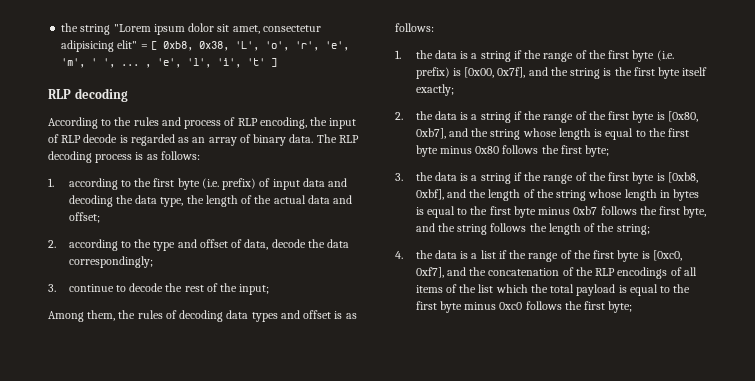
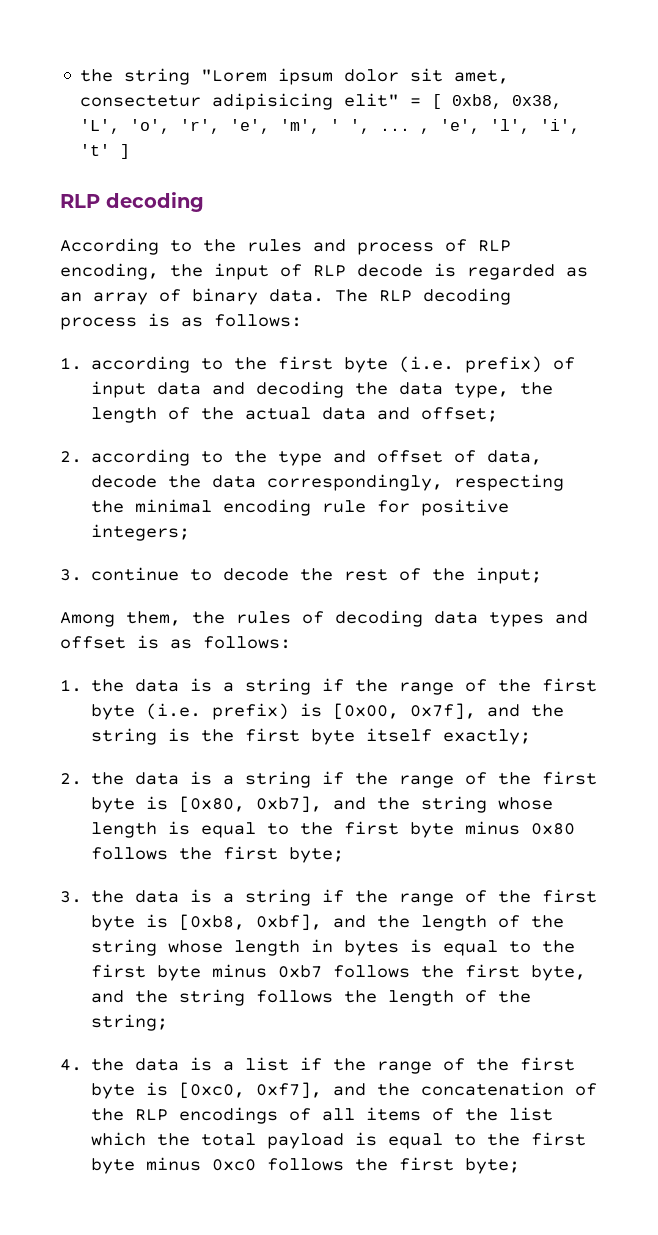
- 2. according to the type and offset of data, decode the data correspondingly;
+ 2. according to the type and offset of data, decode the data correspondingly, respecting the minimal encoding rule for positive integers;

